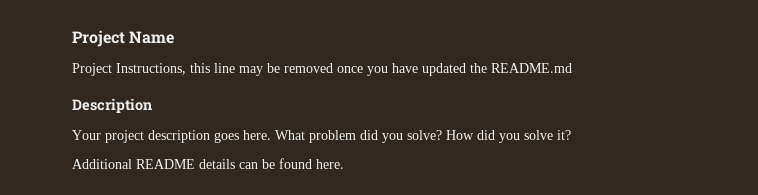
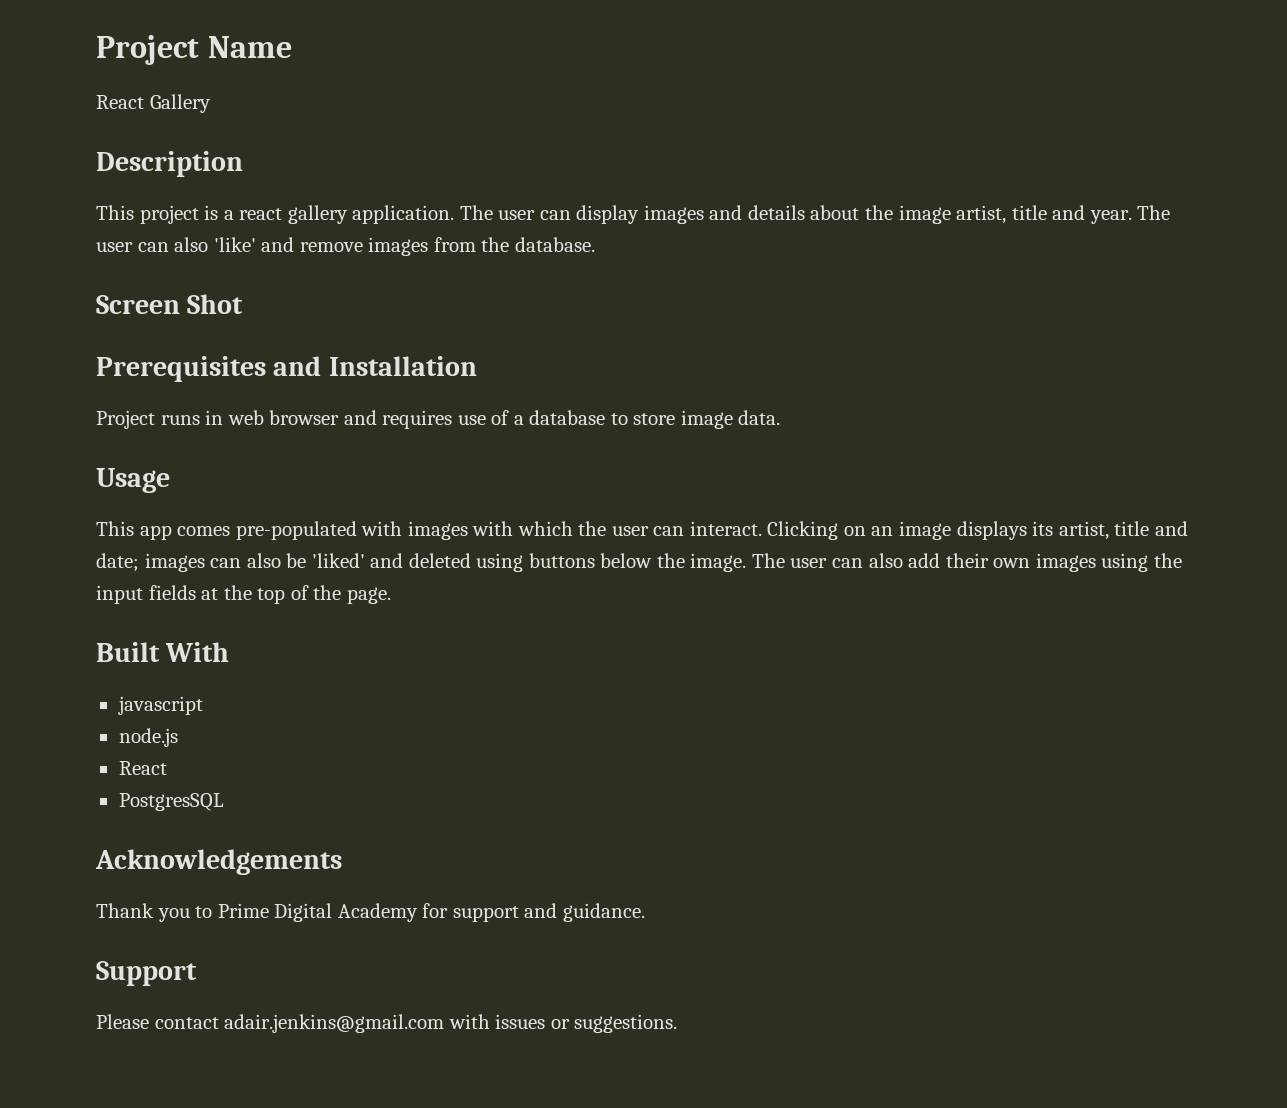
- Project Instructions, this line may be removed once you have updated the README.md
+ React Gallery
  Description
- Your project description goes here. What problem did you solve? How did you solve it?
- Additional README details can be found here.
+ This project is a react gallery application. The user can display images and details about the image artist, title and year. The user can also 'like' and remove images from the database.
+ Screen Shot
+ Prerequisites and Installation
+ Project runs in web browser and requires use of a database to store image data.
+ Usage
+ This app comes pre-populated with images with which the user can interact. Clicking on an image displays its artist, title and date; images can also be 'liked' and deleted using buttons below the image. The user can also add their own images using the input fields at the top of the page.
+ Built With
+ javascript
+ node.js
+ React
+ PostgresSQL
+ Acknowledgements
+ Thank you to Prime Digital Academy for support and guidance.
+ Support
+ Please contact adair.jenkins@gmail.com with issues or suggestions.

